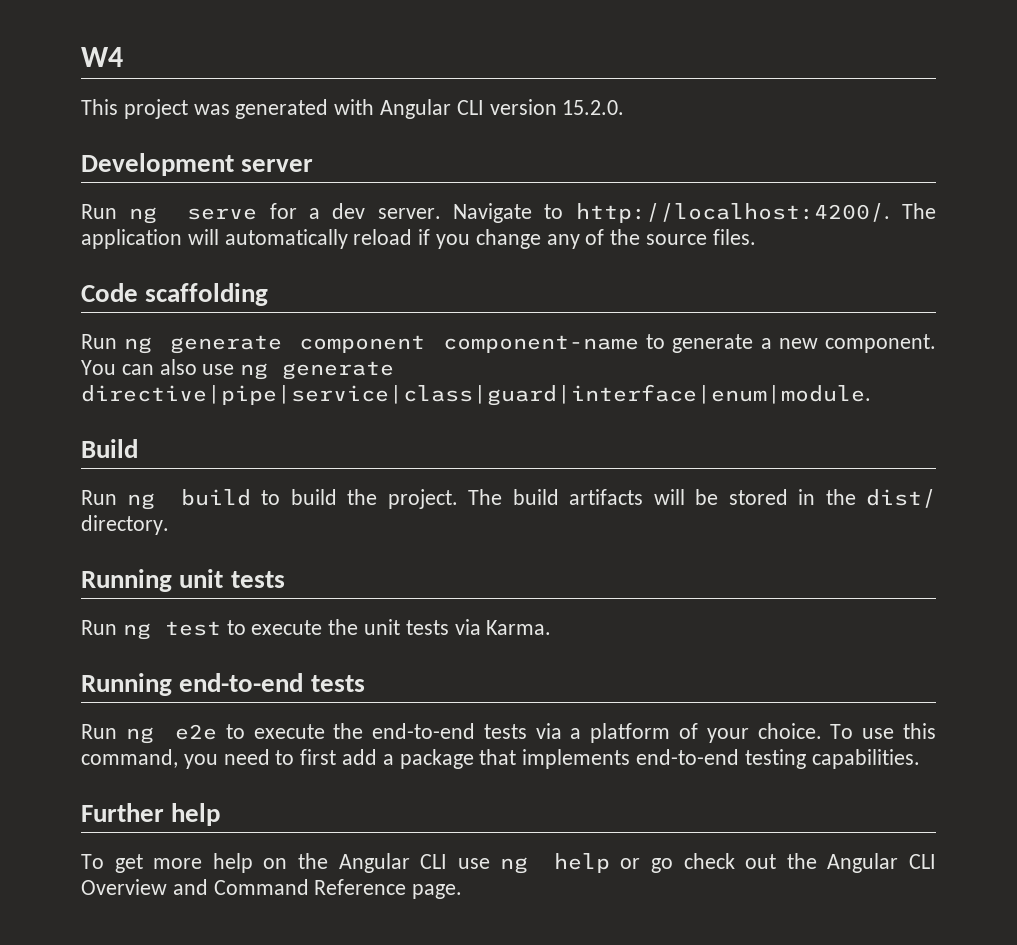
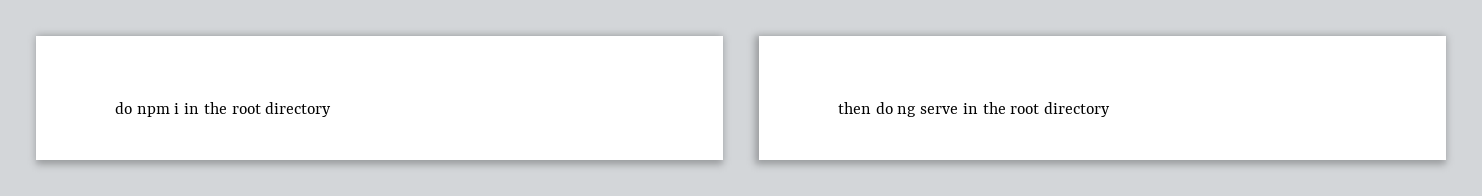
- W4
- This project was generated with Angular CLI version 15.2.0.
- Development server
- Run ng serve for a dev server. Navigate to http://localhost:4200/. The application will automatically reload if you change any of the source files.
- Code scaffolding
- Run ng generate component component-name to generate a new component. You can also use ng generate directive|pipe|service|class|guard|interface|enum|module.
- Build
- Run ng build to build the project. The build artifacts will be stored in the dist/ directory.
- Running unit tests
- Run ng test to execute the unit tests via Karma.
- Running end-to-end tests
- Run ng e2e to execute the end-to-end tests via a platform of your choice. To use this command, you need to first add a package that implements end-to-end testing capabilities.
- Further help
- To get more help on the Angular CLI use ng help or go check out the Angular CLI Overview and Command Reference page.
+ do npm i in the root directory
+ then do ng serve in the root directory

